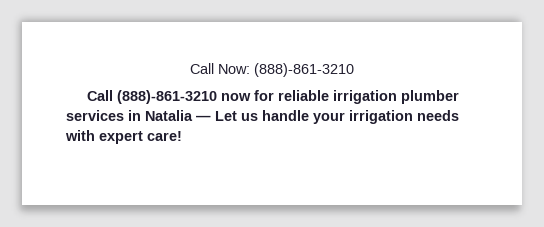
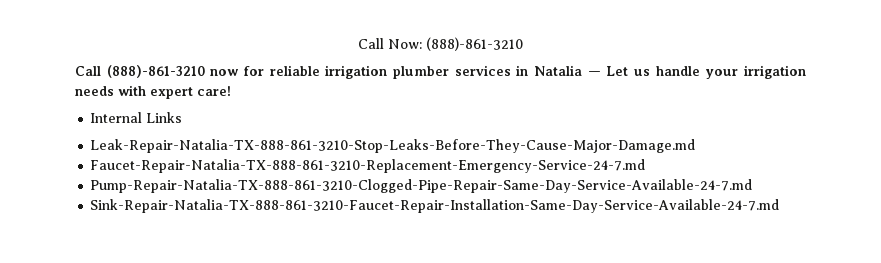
+ Internal Links
+ Leak-Repair-Natalia-TX-888-861-3210-Stop-Leaks-Before-They-Cause-Major-Damage.md
+ Faucet-Repair-Natalia-TX-888-861-3210-Replacement-Emergency-Service-24-7.md
+ Pump-Repair-Natalia-TX-888-861-3210-Clogged-Pipe-Repair-Same-Day-Service-Available-24-7.md
+ Sink-Repair-Natalia-TX-888-861-3210-Faucet-Repair-Installation-Same-Day-Service-Available-24-7.md

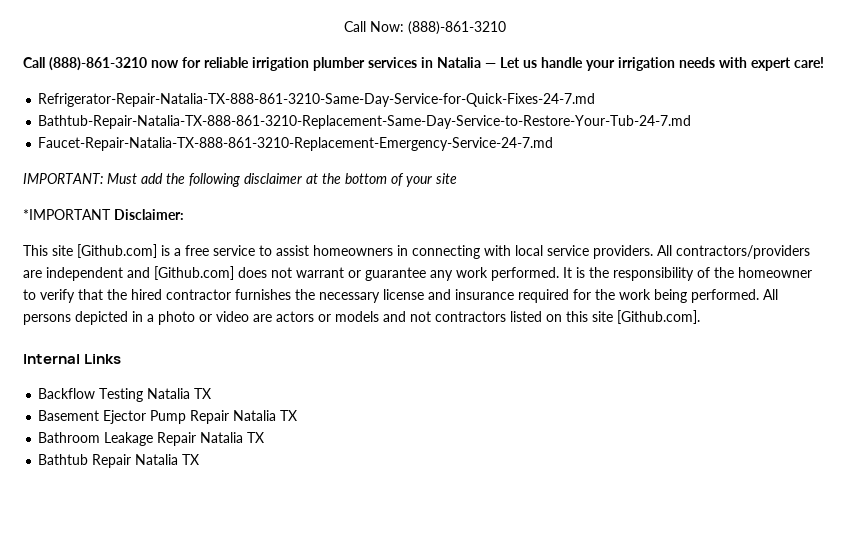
+ Refrigerator-Repair-Natalia-TX-888-861-3210-Same-Day-Service-for-Quick-Fixes-24-7.md
+ Bathtub-Repair-Natalia-TX-888-861-3210-Replacement-Same-Day-Service-to-Restore-Your-Tub-24-7.md
+ Faucet-Repair-Natalia-TX-888-861-3210-Replacement-Emergency-Service-24-7.md
+ IMPORTANT: Must add the following disclaimer at the bottom of your site
+ *IMPORTANT Disclaimer:
+ This site [Github.com] is a free service to assist homeowners in connecting with local service providers. All contractors/providers are independent and [Github.com] does not warrant or guarantee any work performed. It is the responsibility of the homeowner to verify that the hired contractor furnishes the necessary license and insurance required for the work being performed. All persons depicted in a photo or video are actors or models and not contractors listed on this site [Github.com].
  Internal Links
- Leak-Repair-Natalia-TX-888-861-3210-Stop-Leaks-Before-They-Cause-Major-Damage.md
- Faucet-Repair-Natalia-TX-888-861-3210-Replacement-Emergency-Service-24-7.md
- Pump-Repair-Natalia-TX-888-861-3210-Clogged-Pipe-Repair-Same-Day-Service-Available-24-7.md
- Sink-Repair-Natalia-TX-888-861-3210-Faucet-Repair-Installation-Same-Day-Service-Available-24-7.md
+ Backflow Testing Natalia TX
+ Basement Ejector Pump Repair Natalia TX
+ Bathroom Leakage Repair Natalia TX
+ Bathtub Repair Natalia TX

